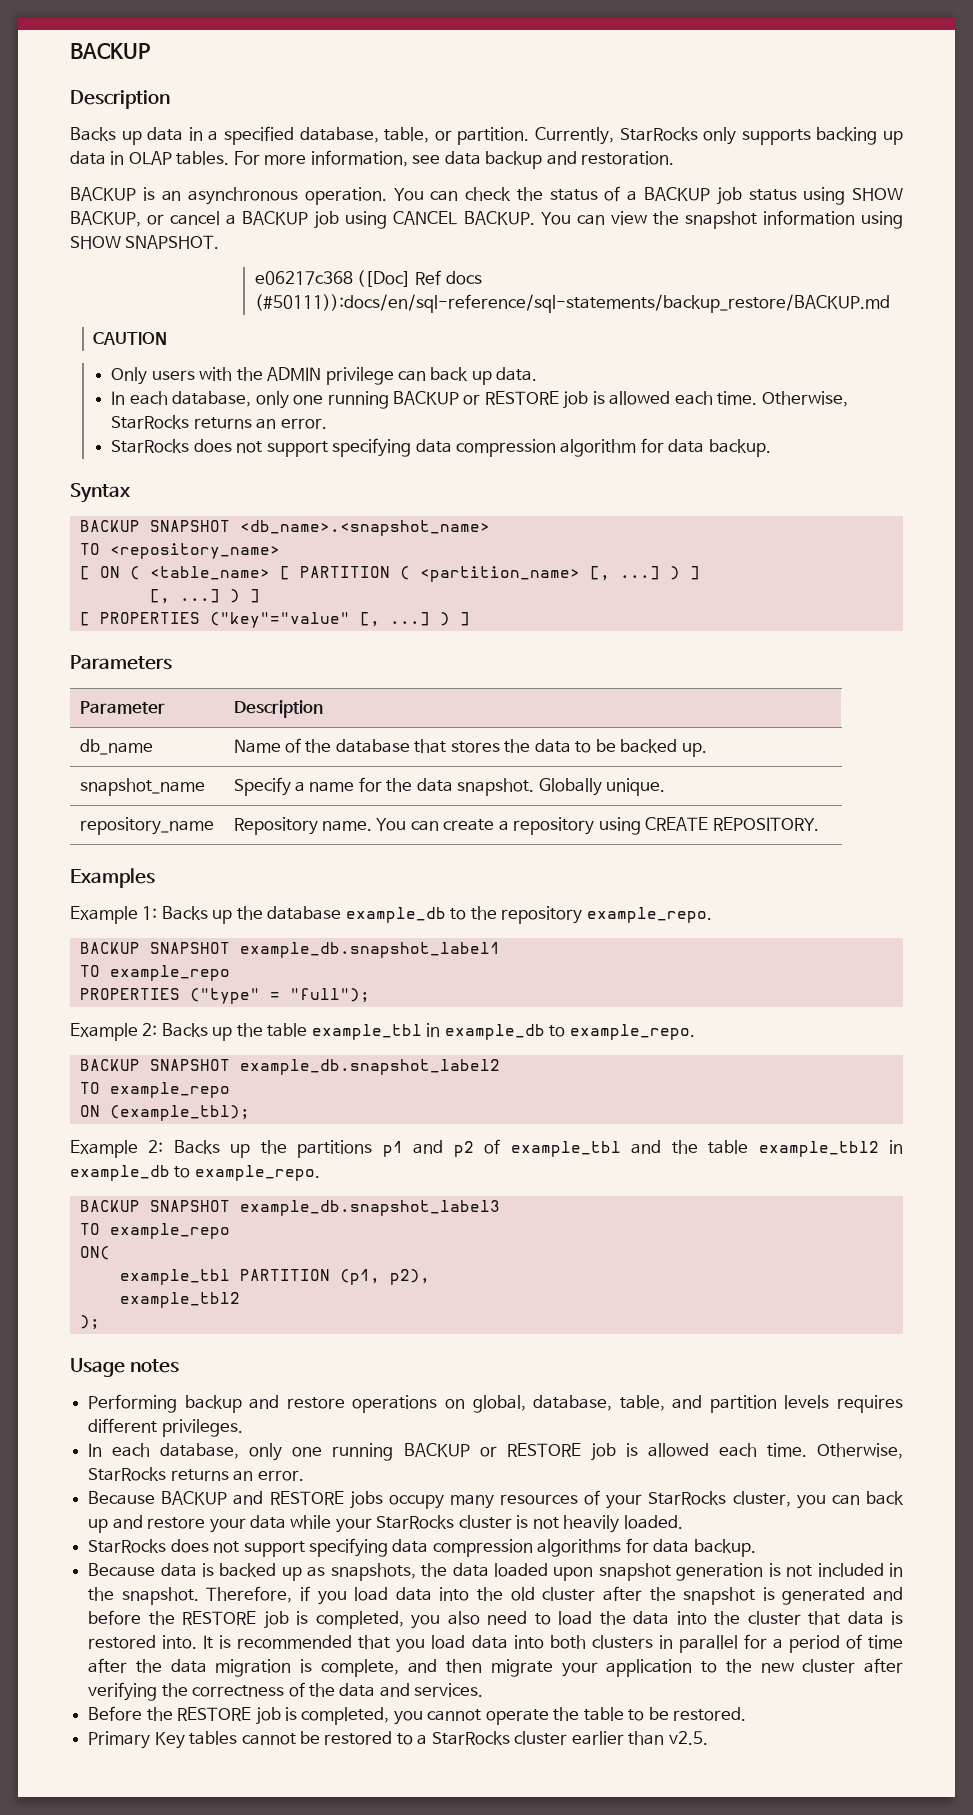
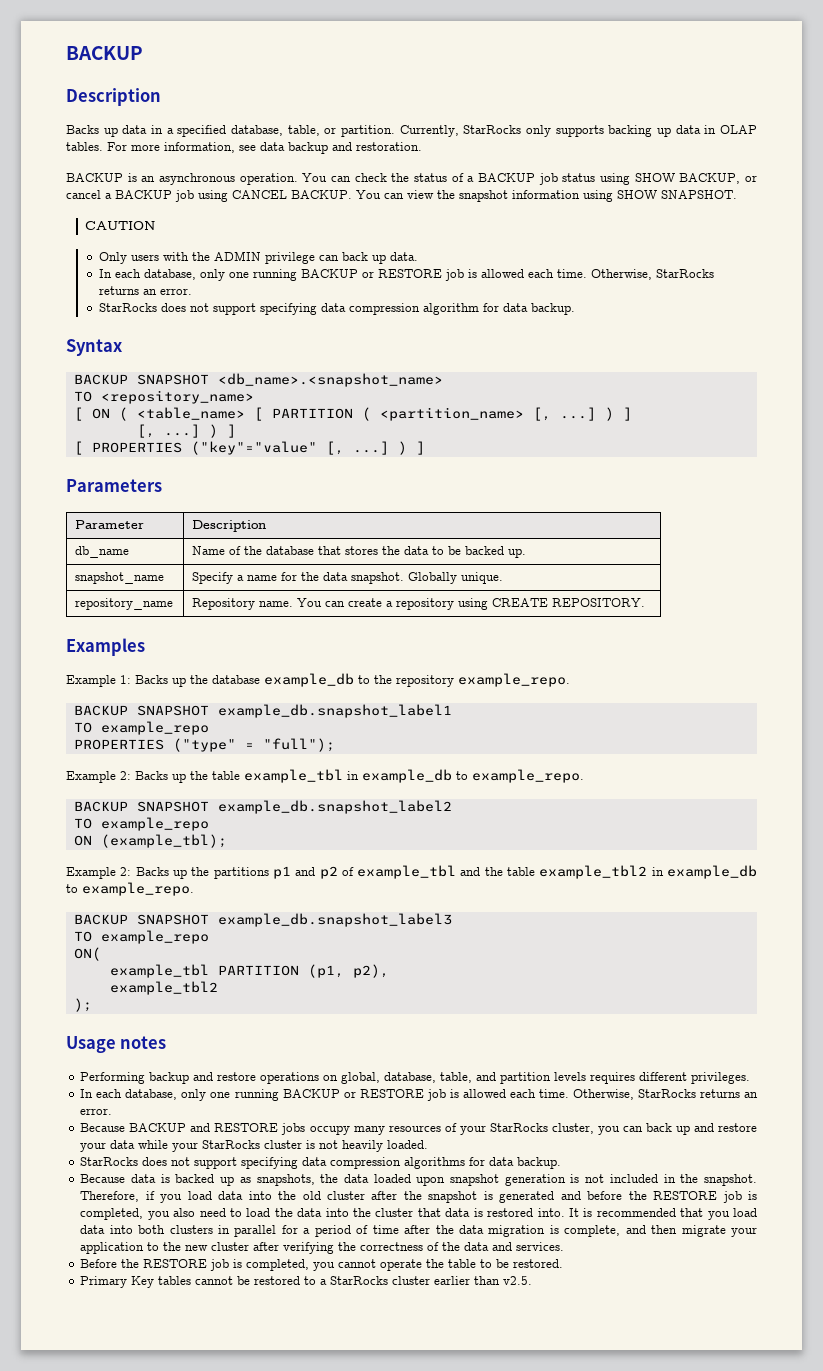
- e06217c368 ([Doc] Ref docs (#50111)):docs/en/sql-reference/sql-statements/backup_restore/BACKUP.md

